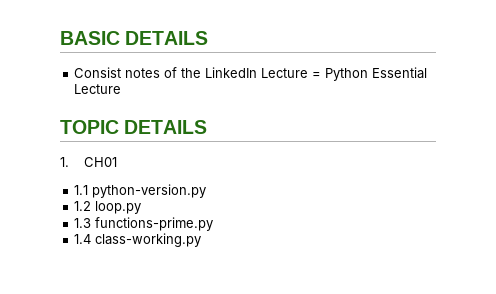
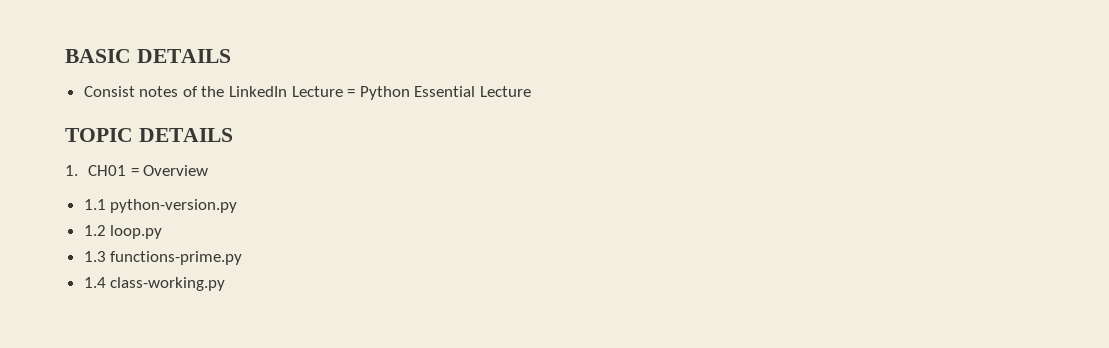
- 1. CH01
+ 1. CH01 = Overview

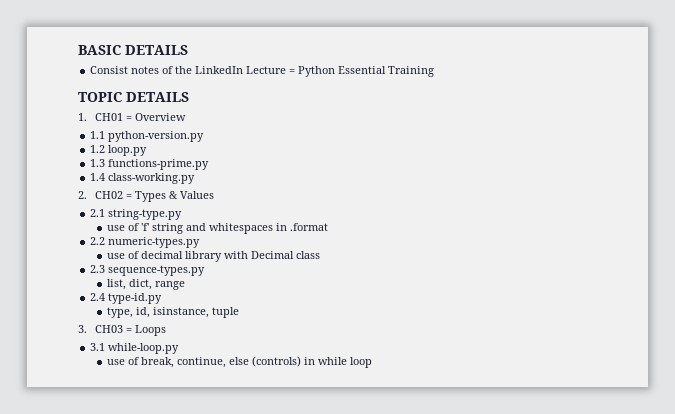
- Consist notes of the LinkedIn Lecture = Python Essential Lecture
+ Consist notes of the LinkedIn Lecture = Python Essential Training
+ 2. CH02 = Types & Values
+ 2.1 string-type.py
+ use of 'f' string and whitespaces in .format
+ 2.2 numeric-types.py
+ use of decimal library with Decimal class
+ 2.3 sequence-types.py
+ list, dict, range
+ 2.4 type-id.py
+ type, id, isinstance, tuple
+ 3. CH03 = Loops
+ 3.1 while-loop.py
+ use of break, continue, else (controls) in while loop

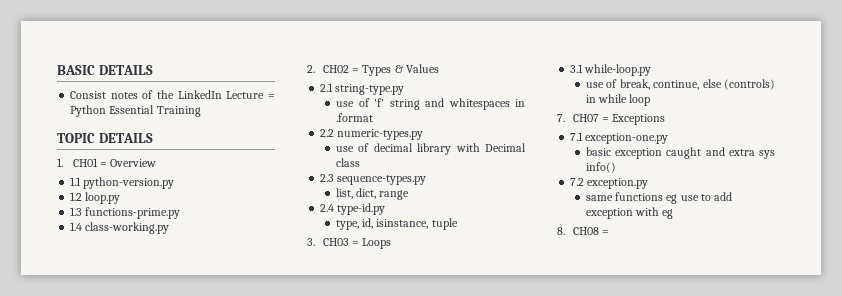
+ 7. CH07 = Exceptions
+ 7.1 exception-one.py
+ basic exception caught and extra sys info()
+ 7.2 exception.py
+ same functions eg use to add exception with eg
+ 8. CH08 =

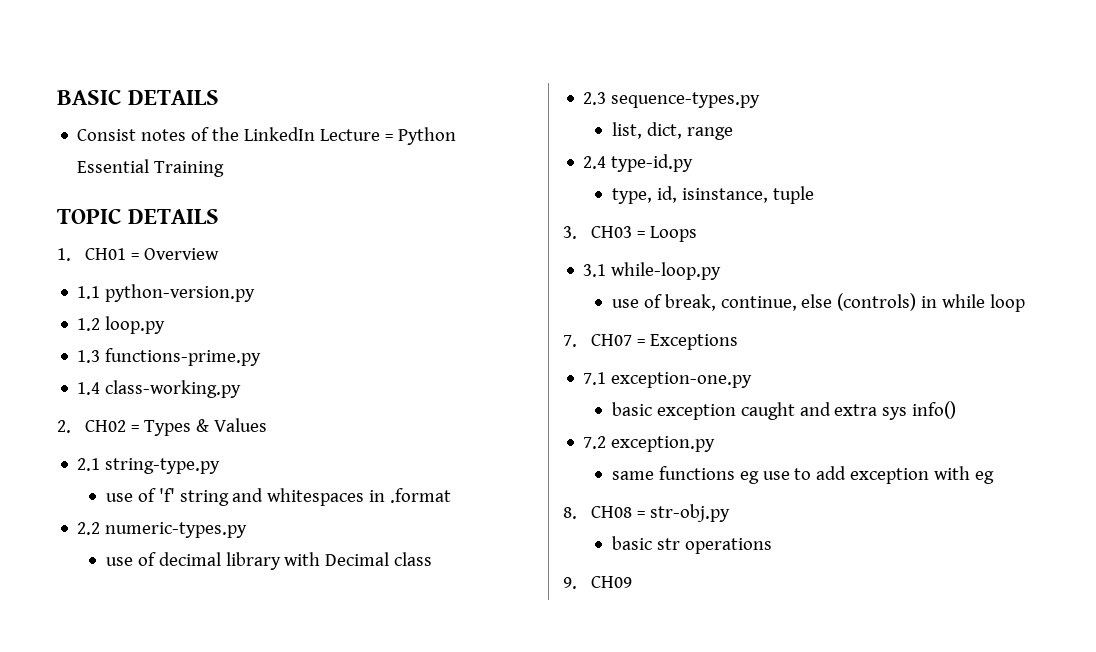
- 8. CH08 =
+ 8. CH08 = str-obj.py
+ basic str operations
+ 9. CH09

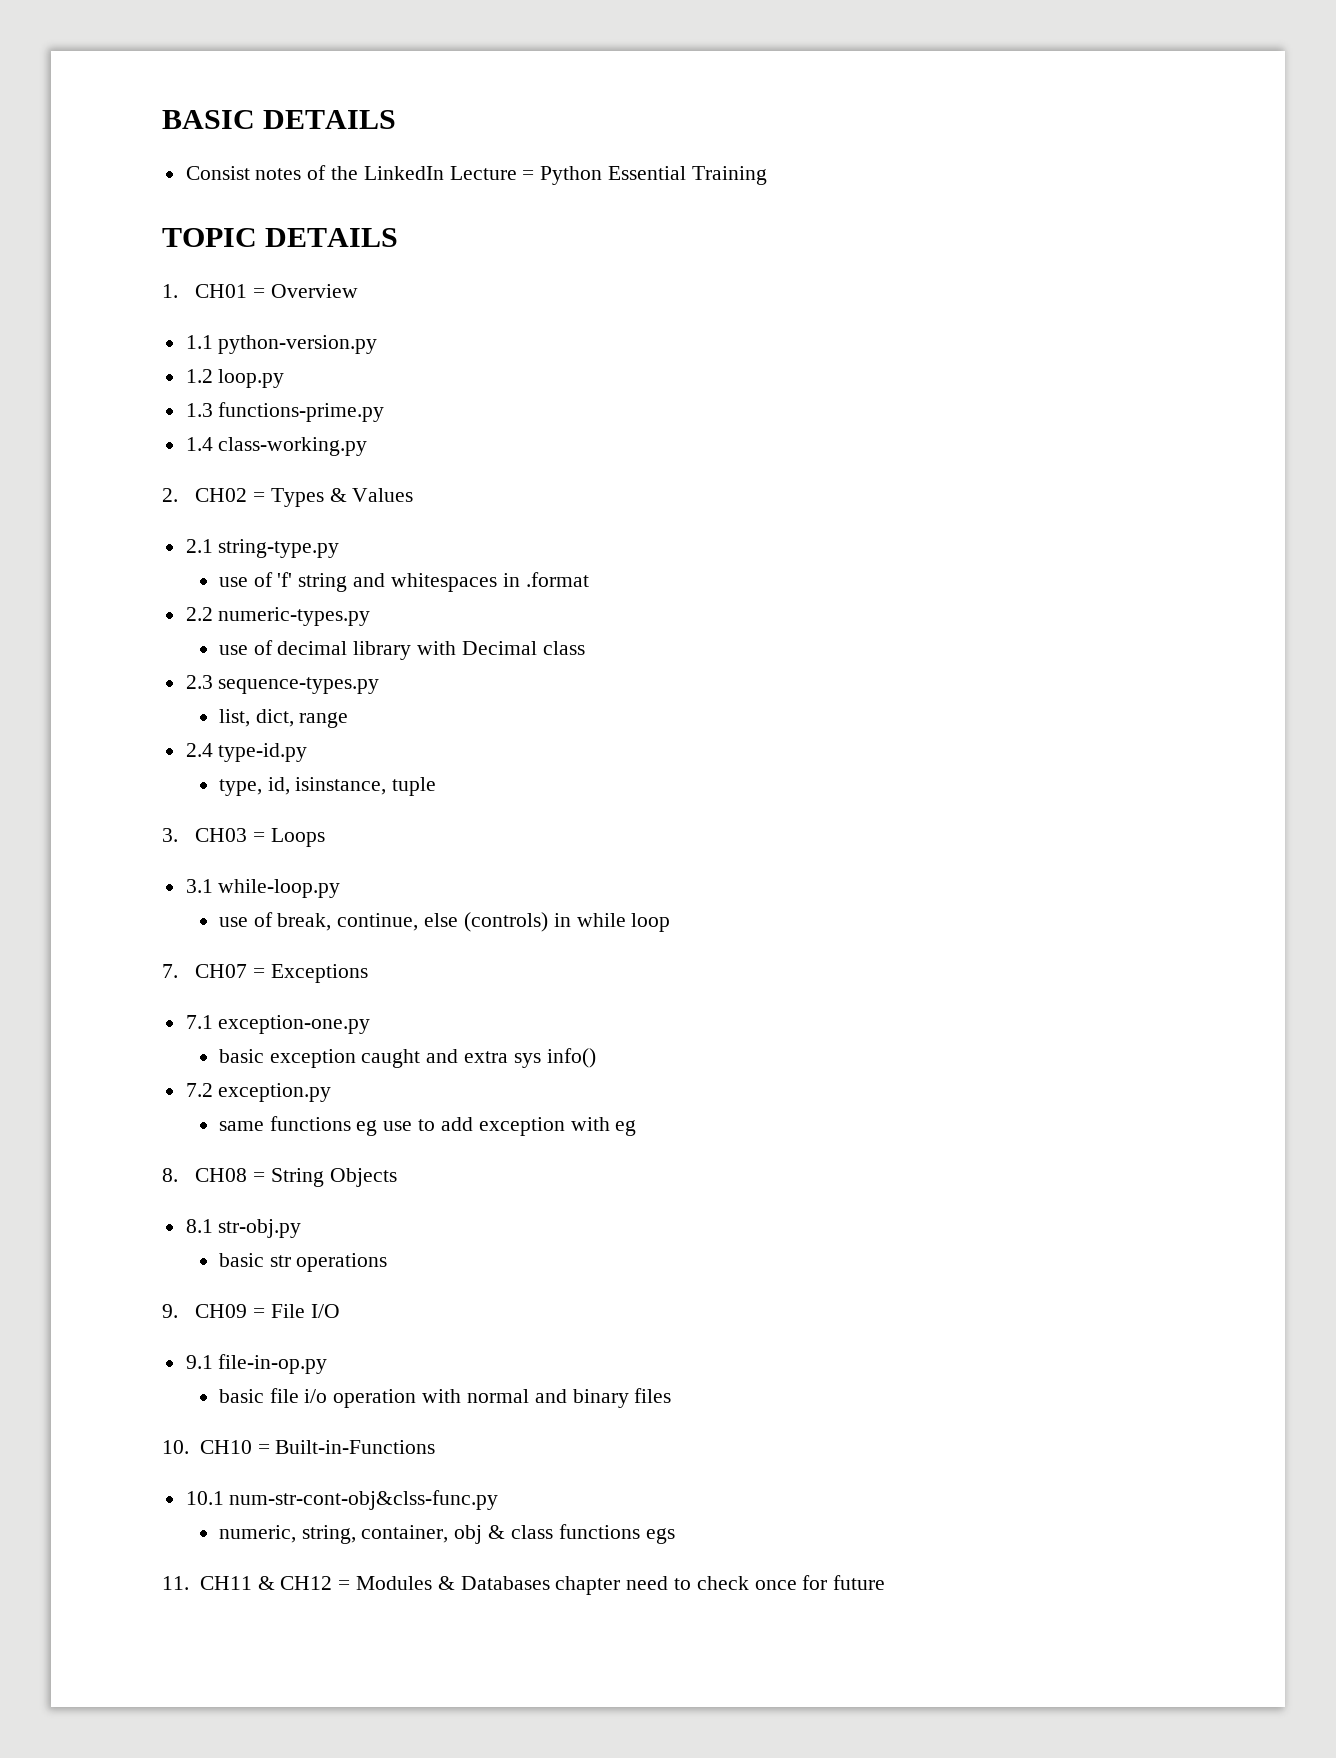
- 8. CH08 = str-obj.py
+ 8. CH08 = String Objects
+ 8.1 str-obj.py
- 9. CH09
+ 9. CH09 = File I/O
+ 9.1 file-in-op.py
+ basic file i/o operation with normal and binary files
+ 10. CH10 = Built-in-Functions
+ 10.1 num-str-cont-obj&clss-func.py
+ numeric, string, container, obj & class functions egs
+ 11. CH11 & CH12 = Modules & Databases chapter need to check once for future

